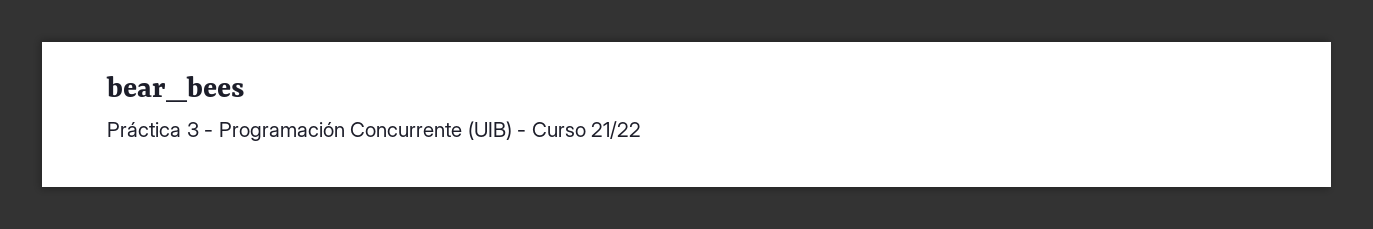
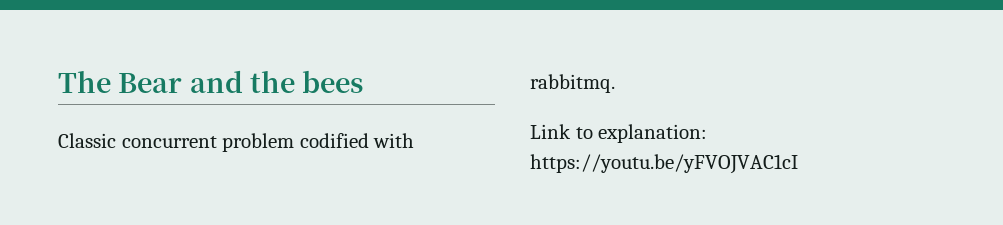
- bear_bees
- Práctica 3 - Programación Concurrente (UIB) - Curso 21/22
+ The Bear and the bees
+ Classic concurrent problem codified with rabbitmq.
+ Link to explanation: https://youtu.be/yFVOJVAC1cI

